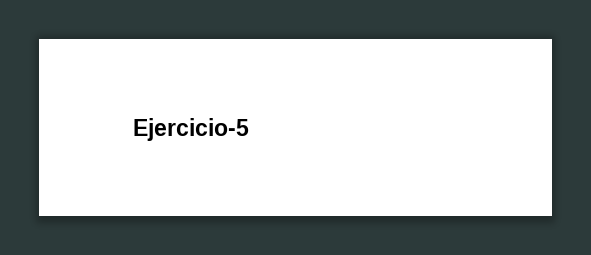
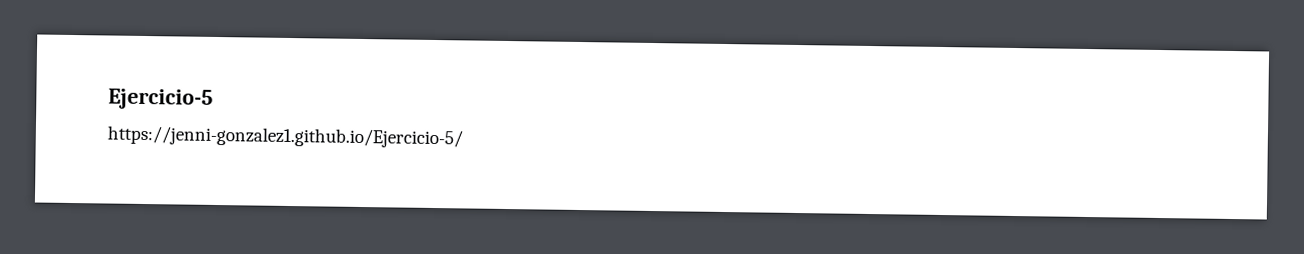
+ https://jenni-gonzalez1.github.io/Ejercicio-5/

